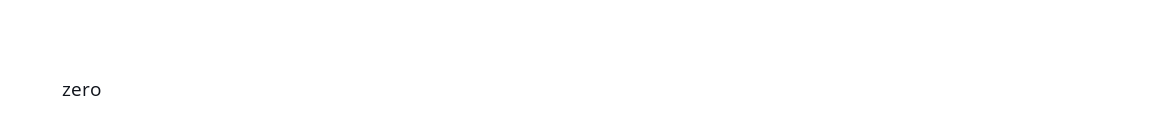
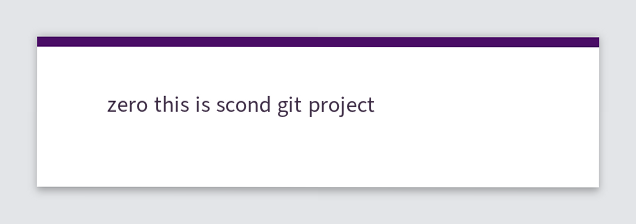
- zero
+ zero this is scond git project

